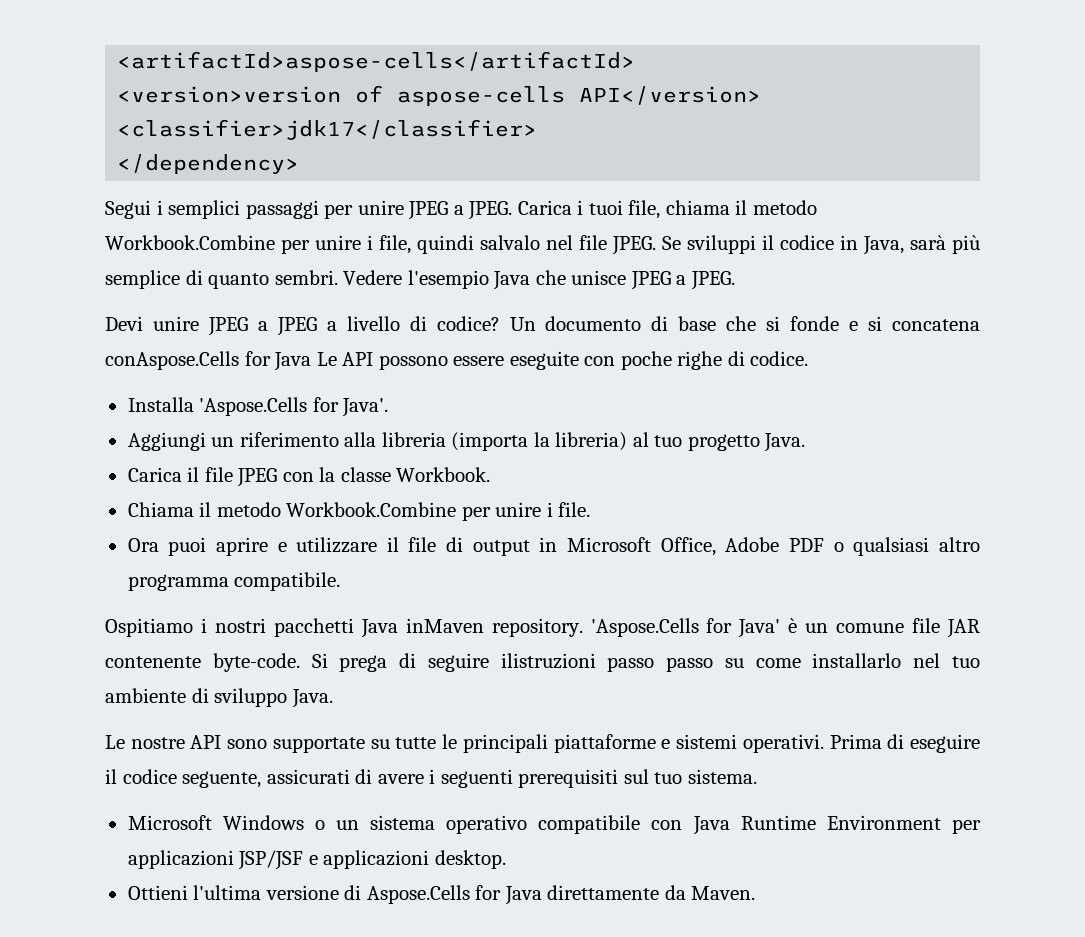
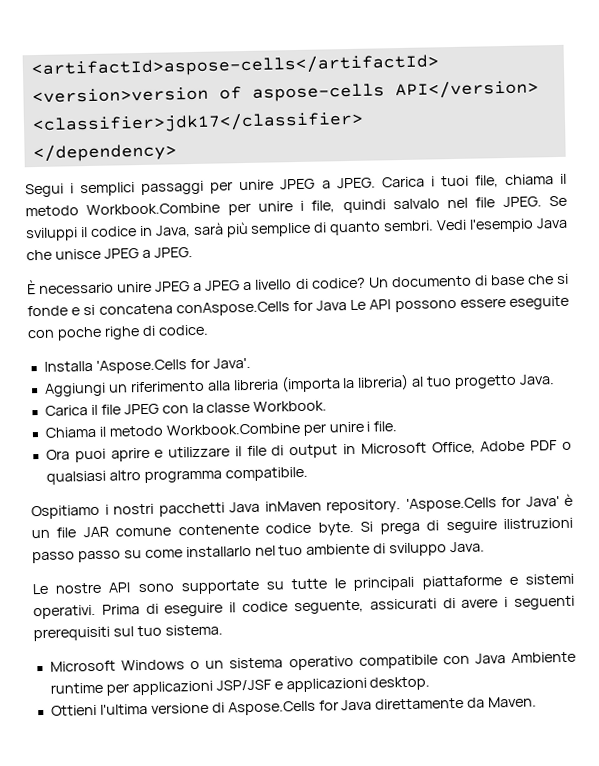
- Vedere l'esempio Java che unisce JPEG a JPEG.
+ Vedi l'esempio Java che unisce JPEG a JPEG.
- Devi unire JPEG a JPEG a livello di codice?
+ È necessario unire JPEG a JPEG a livello di codice?
- 'Aspose.Cells for Java' è un comune file JAR contenente byte-code.
+ 'Aspose.Cells for Java' è un file JAR comune contenente codice byte.
- Microsoft Windows o un sistema operativo compatibile con Java Runtime Environment per applicazioni JSP/JSF e applicazioni desktop.
+ Microsoft Windows o un sistema operativo compatibile con Java Ambiente runtime per applicazioni JSP/JSF e applicazioni desktop.

